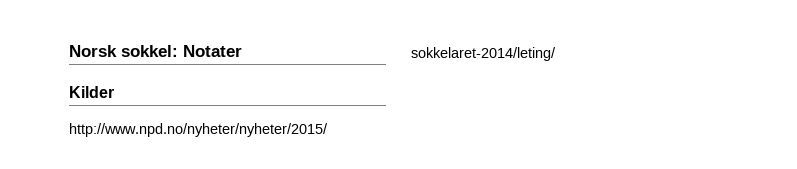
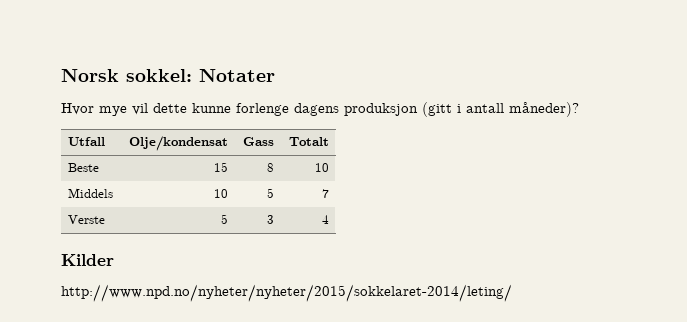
+ Hvor mye vil dette kunne forlenge dagens produksjon (gitt i antall måneder)?
+ Utfall | Olje/kondensat | Gass | Totalt
+ Beste | 15 | 8 | 10
+ Middels | 10 | 5 | 7
+ Verste | 5 | 3 | 4

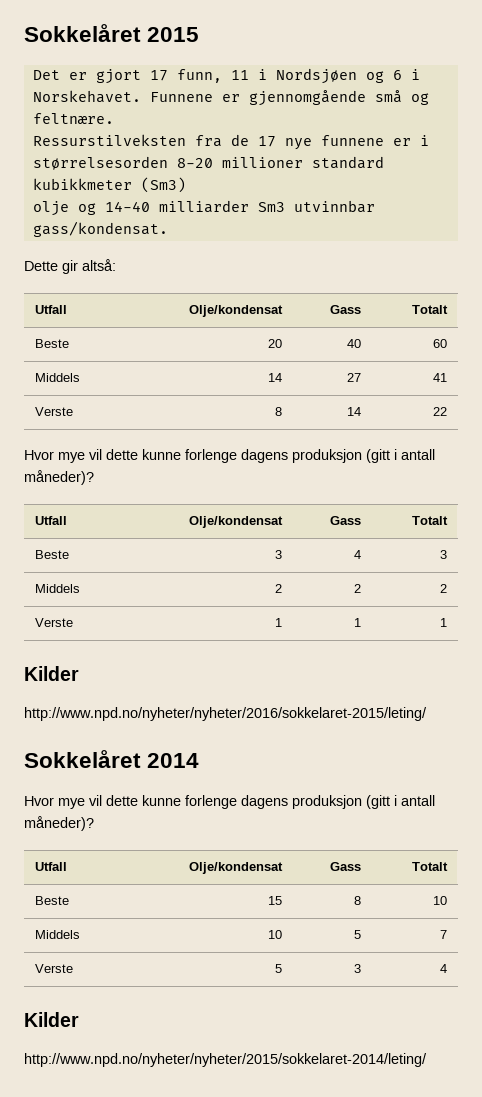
- Norsk sokkel: Notater
+ Sokkelåret 2015
+ Det er gjort 17 funn, 11 i Nordsjøen og 6 i Norskehavet. Funnene er gjennomgående små og feltnære.
+ Ressurstilveksten fra de 17 nye funnene er i størrelsesorden 8-20 millioner standard kubikkmeter (Sm3)
+ olje og 14-40 milliarder Sm3 utvinnbar gass/kondensat.
+ Dette gir altså:
+ Utfall | Olje/kondensat | Gass | Totalt
+ Beste | 20 | 40 | 60
+ Middels | 14 | 27 | 41
+ Verste | 8 | 14 | 22
+ Hvor mye vil dette kunne forlenge dagens produksjon (gitt i antall måneder)?
+ Utfall | Olje/kondensat | Gass | Totalt
+ Beste | 3 | 4 | 3
+ Middels | 2 | 2 | 2
+ Verste | 1 | 1 | 1
+ Kilder
+ http://www.npd.no/nyheter/nyheter/2016/sokkelaret-2015/leting/
+ Sokkelåret 2014

